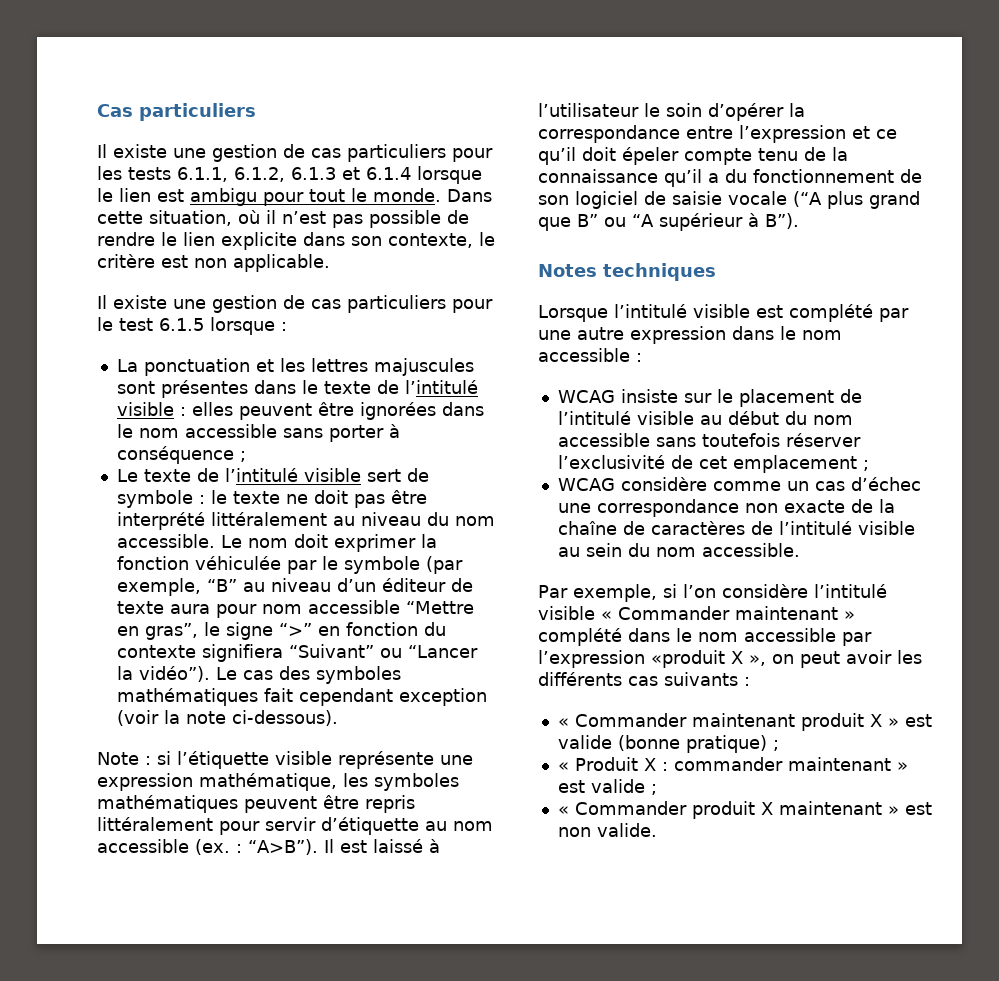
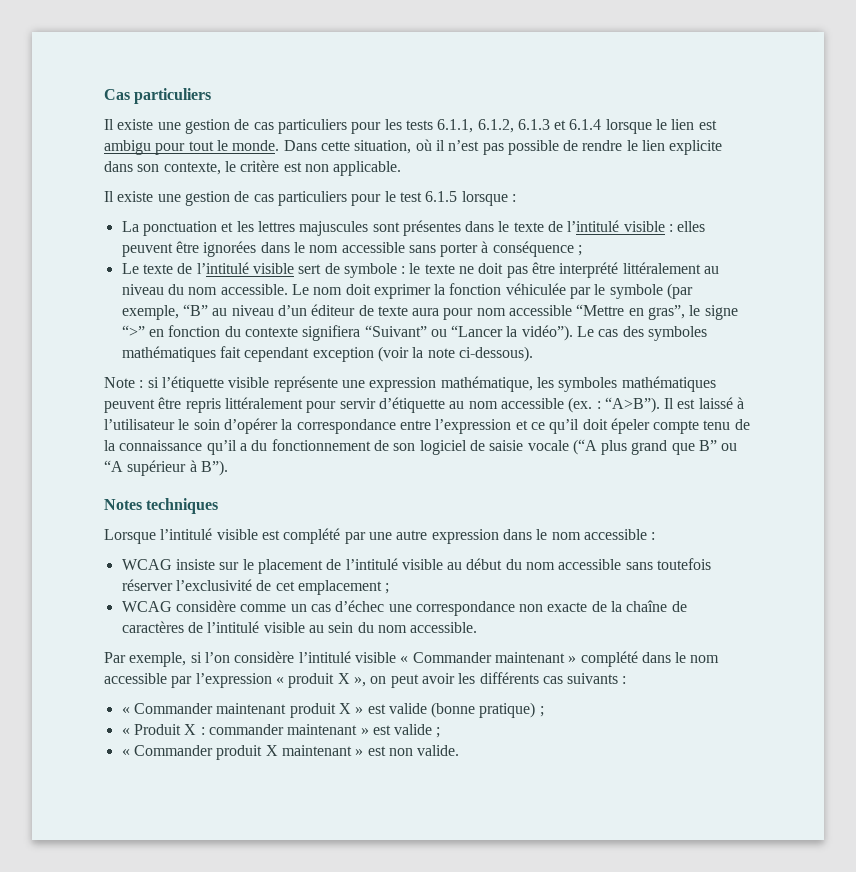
- Par exemple, si l’on considère l’intitulé visible « Commander maintenant » complété dans le nom accessible par l’expression «produit X », on peut avoir les différents cas suivants :
+ Par exemple, si l’on considère l’intitulé visible « Commander maintenant » complété dans le nom accessible par l’expression « produit X », on peut avoir les différents cas suivants :

